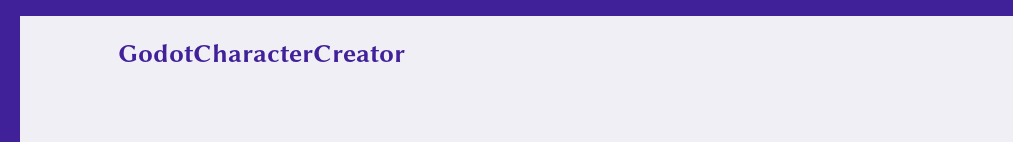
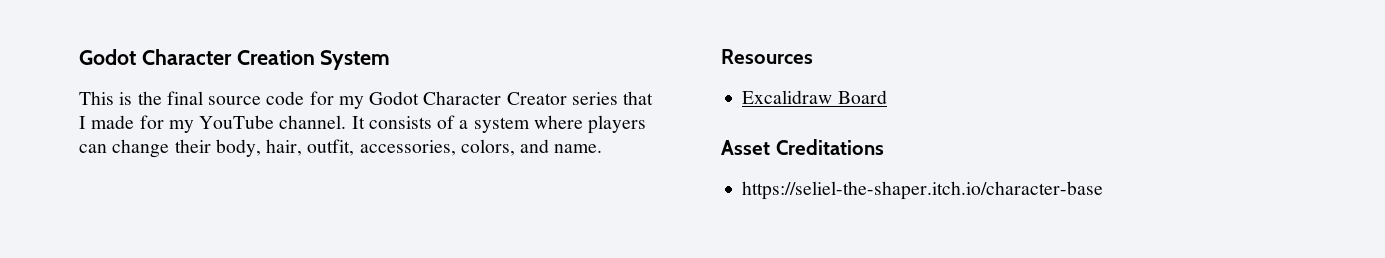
- GodotCharacterCreator
+ Godot Character Creation System
+ This is the final source code for my Godot Character Creator series that I made for my YouTube channel. It consists of a system where players can change their body, hair, outfit, accessories, colors, and name.
+ Resources
+ Excalidraw Board
+ Asset Creditations
+ https://seliel-the-shaper.itch.io/character-base

